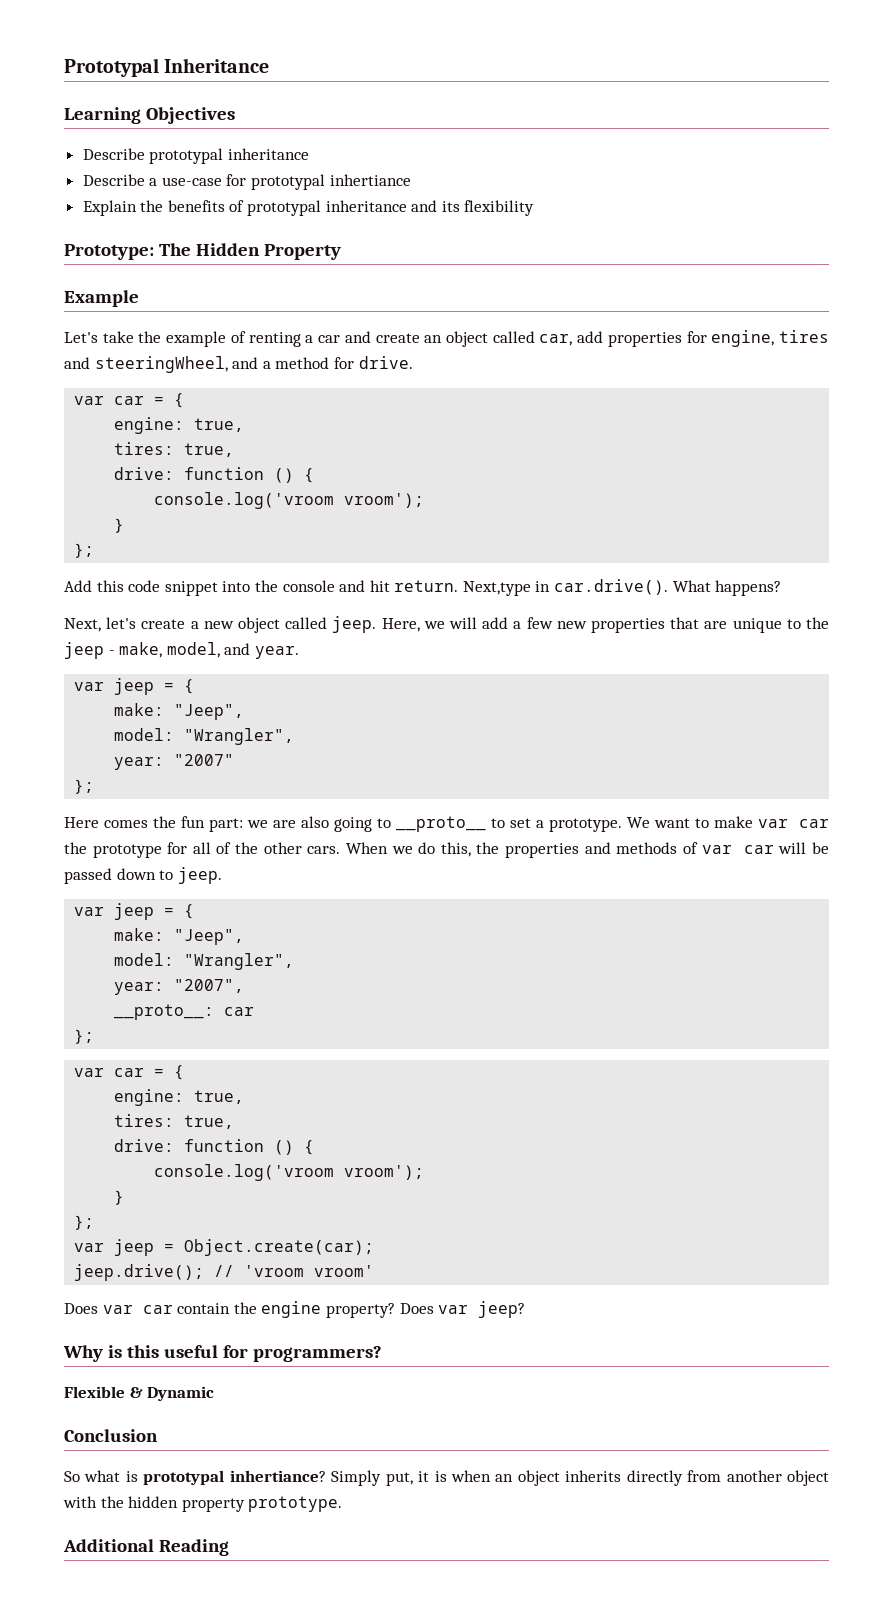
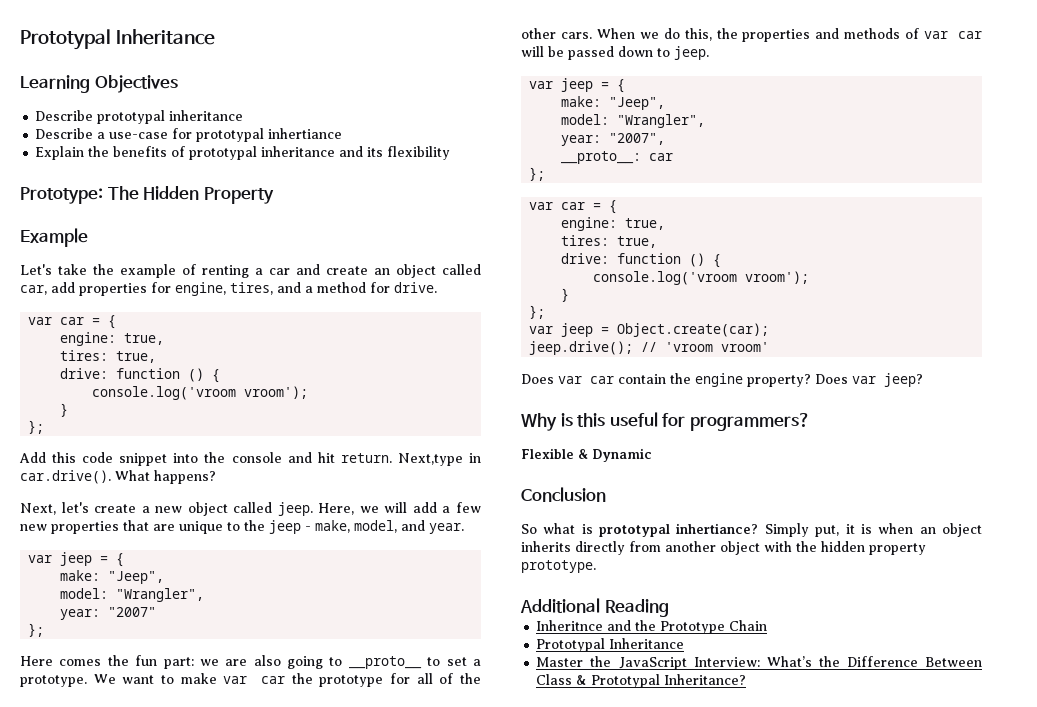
- Let's take the example of renting a car and create an object called car, add properties for engine, tires and steeringWheel, and a method for drive.
+ Let's take the example of renting a car and create an object called car, add properties for engine, tires, and a method for drive.
+ Inheritnce and the Prototype Chain
+ Prototypal Inheritance
+ Master the JavaScript Interview: What’s the Difference Between Class & Prototypal Inheritance?

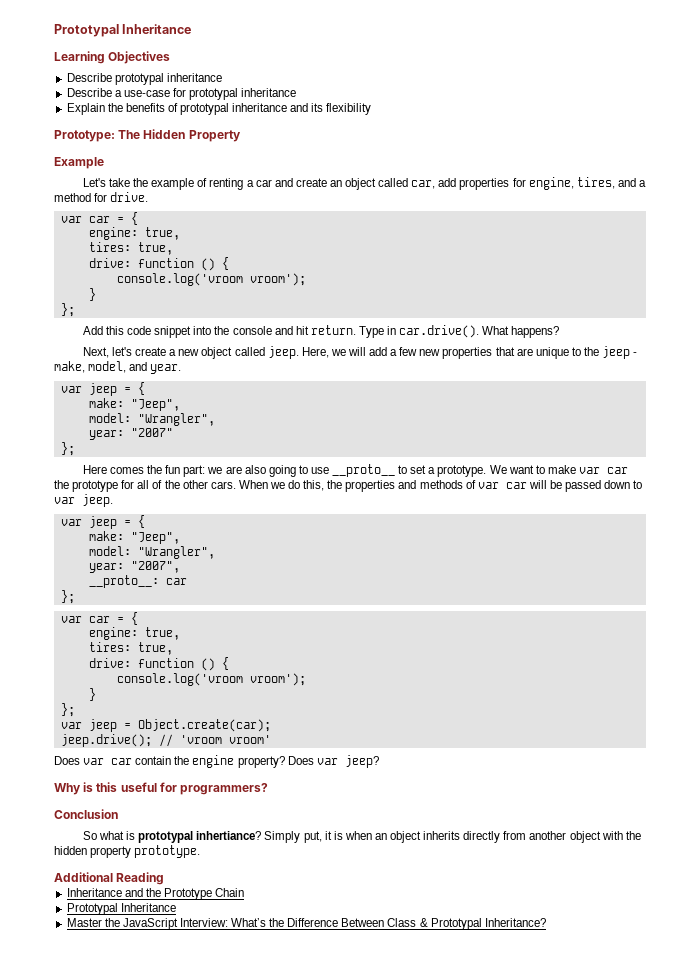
- Describe a use-case for prototypal inhertiance
+ Describe a use-case for prototypal inheritance
- Next,type in car.drive(). What happens?
+ Type in car.drive(). What happens?
- Here comes the fun part: we are also going to __proto__ to set a prototype.
+ Here comes the fun part: we are also going to use __proto__ to set a prototype.
- When we do this, the properties and methods of var car will be passed down to jeep.
+ When we do this, the properties and methods of var car will be passed down to var jeep.
- Flexible & Dynamic
- Inheritnce and the Prototype Chain
+ Inheritance and the Prototype Chain

